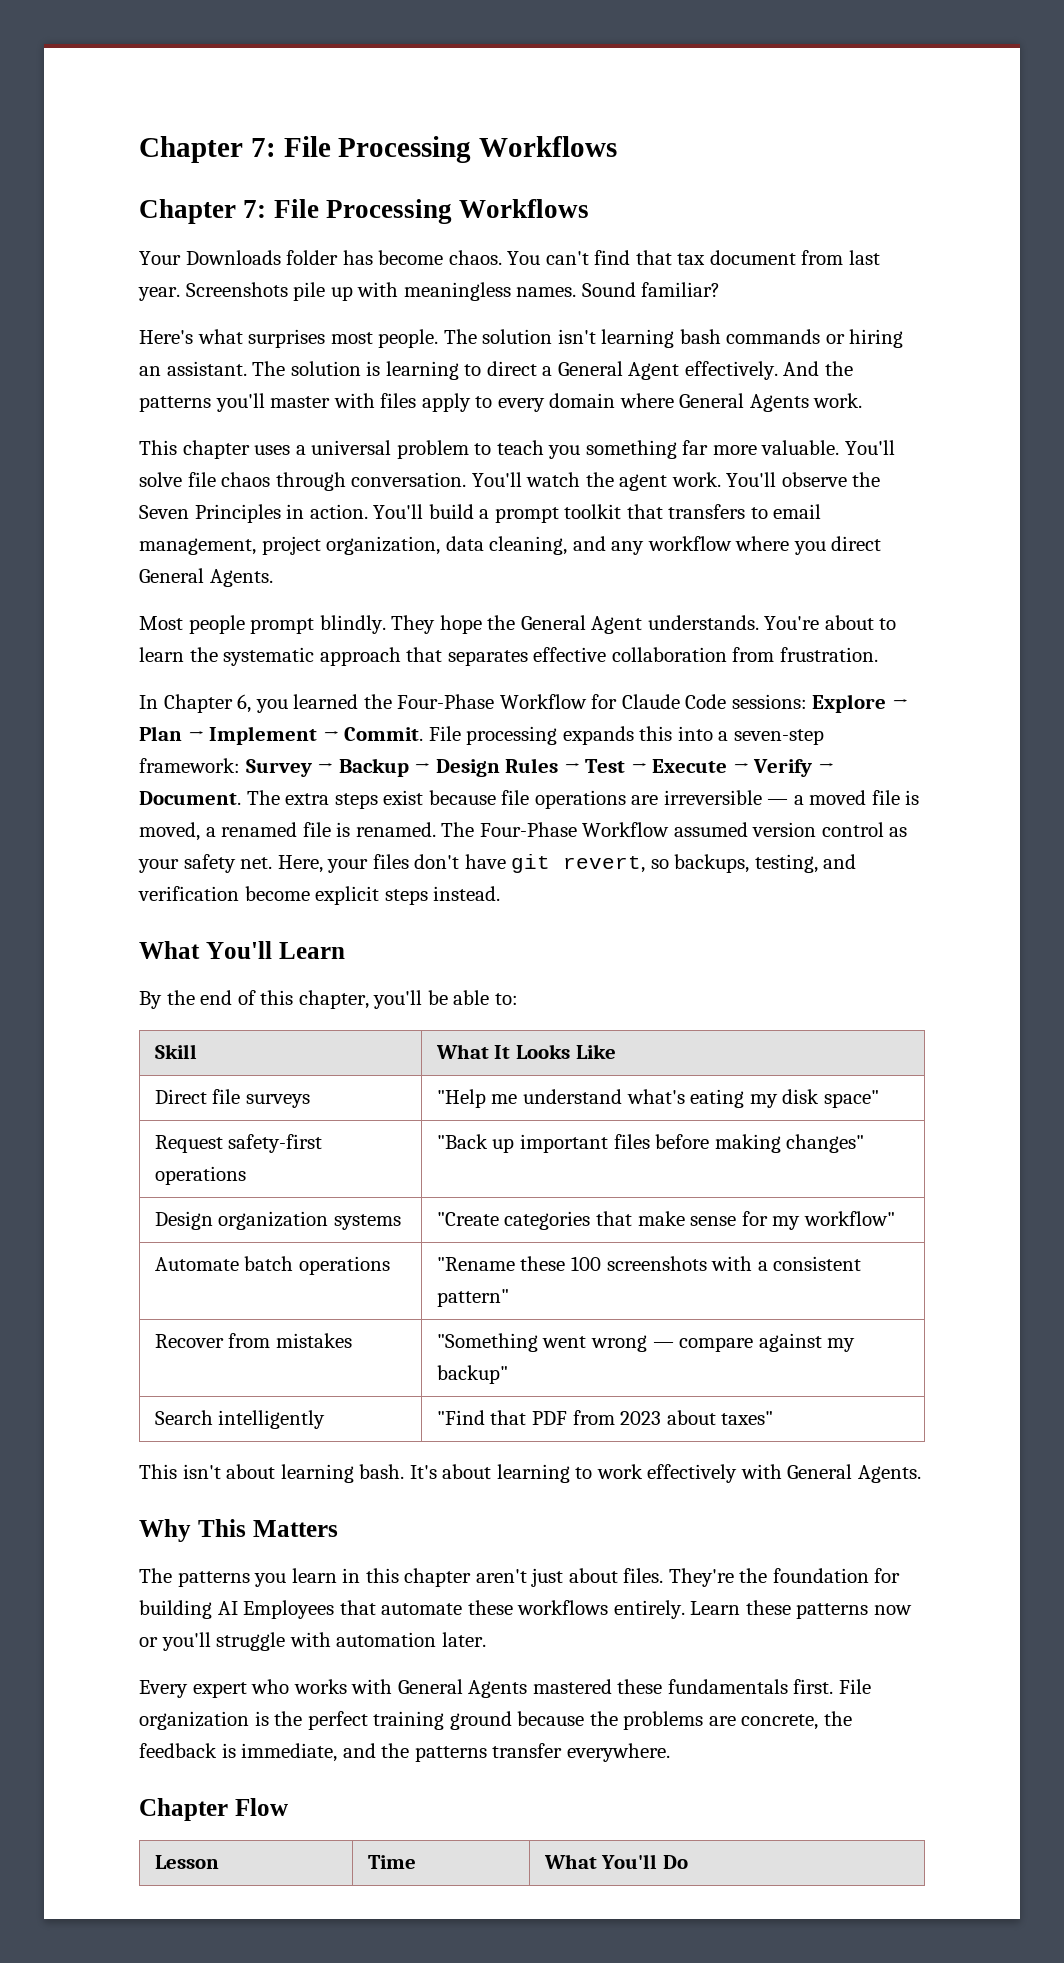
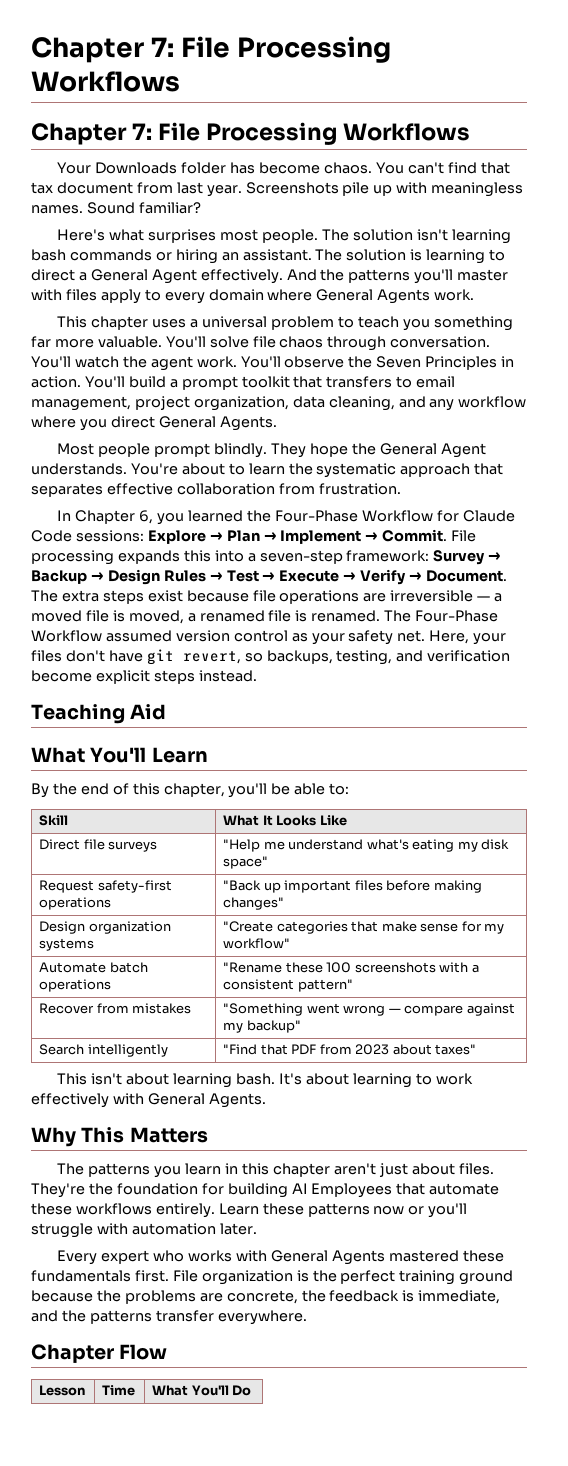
+ Teaching Aid

